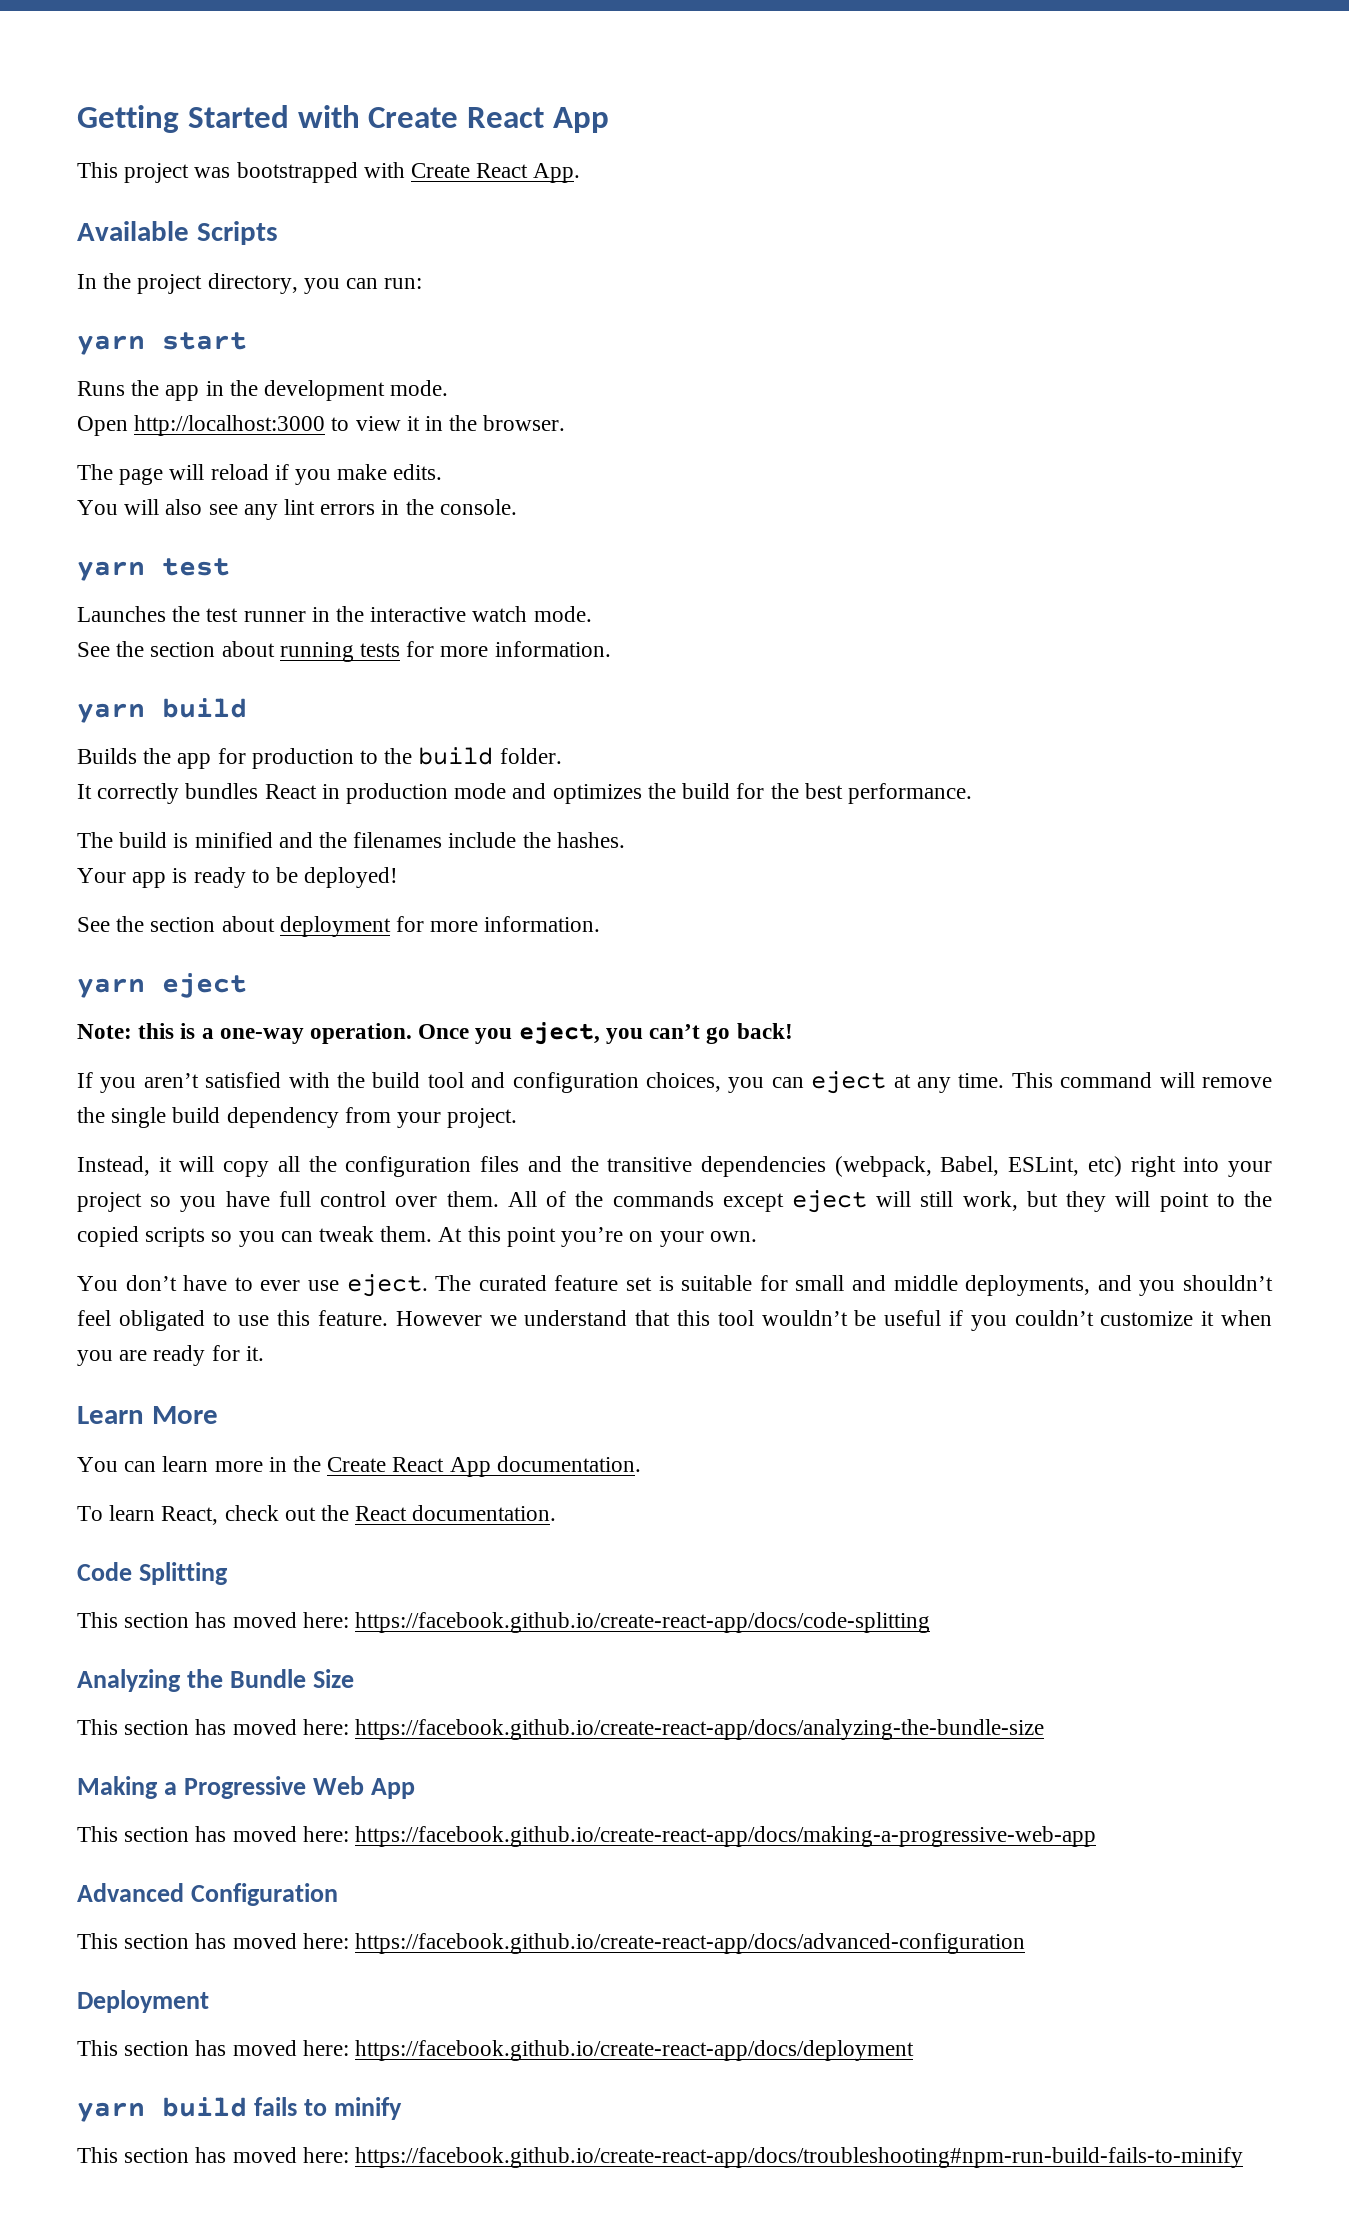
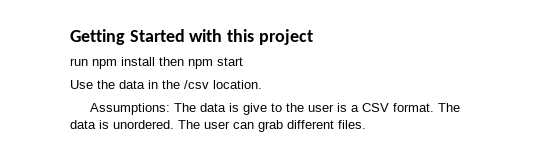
- Getting Started with Create React App
- This project was bootstrapped with Create React App.
- Available Scripts
- In the project directory, you can run:
- yarn start
- Runs the app in the development mode.
- Open http://localhost:3000 to view it in the browser.
- The page will reload if you make edits.
- You will also see any lint errors in the console.
- yarn test
- Launches the test runner in the interactive watch mode.
- See the section about running tests for more information.
- yarn build
- Builds the app for production to the build folder.
- It correctly bundles React in production mode and optimizes the build for the best performance.
- The build is minified and the filenames include the hashes.
- Your app is ready to be deployed!
- See the section about deployment for more information.
- yarn eject
- Note: this is a one-way operation. Once you eject, you can’t go back!
- If you aren’t satisfied with the build tool and configuration choices, you can eject at any time. This command will remove the single build dependency from your project.
- Instead, it will copy all the configuration files and the transitive dependencies (webpack, Babel, ESLint, etc) right into your project so you have full control over them. All of the commands except eject will still work, but they will point to the copied scripts so you can tweak them. At this point you’re on your own.
- You don’t have to ever use eject. The curated feature set is suitable for small and middle deployments, and you shouldn’t feel obligated to use this feature. However we understand that this tool wouldn’t be useful if you couldn’t customize it when you are ready for it.
- Learn More
- You can learn more in the Create React App documentation.
- To learn React, check out the React documentation.
- Code Splitting
- This section has moved here: https://facebook.github.io/create-react-app/docs/code-splitting
- Analyzing the Bundle Size
- This section has moved here: https://facebook.github.io/create-react-app/docs/analyzing-the-bundle-size
- Making a Progressive Web App
- This section has moved here: https://facebook.github.io/create-react-app/docs/making-a-progressive-web-app
- Advanced Configuration
- This section has moved here: https://facebook.github.io/create-react-app/docs/advanced-configuration
- Deployment
- This section has moved here: https://facebook.github.io/create-react-app/docs/deployment
- yarn build fails to minify
- This section has moved here: https://facebook.github.io/create-react-app/docs/troubleshooting#npm-run-build-fails-to-minify
+ Getting Started with this project
+ run npm install then npm start
+ Use the data in the /csv location.
+ Assumptions: The data is give to the user is a CSV format. The data is unordered. The user can grab different files.

